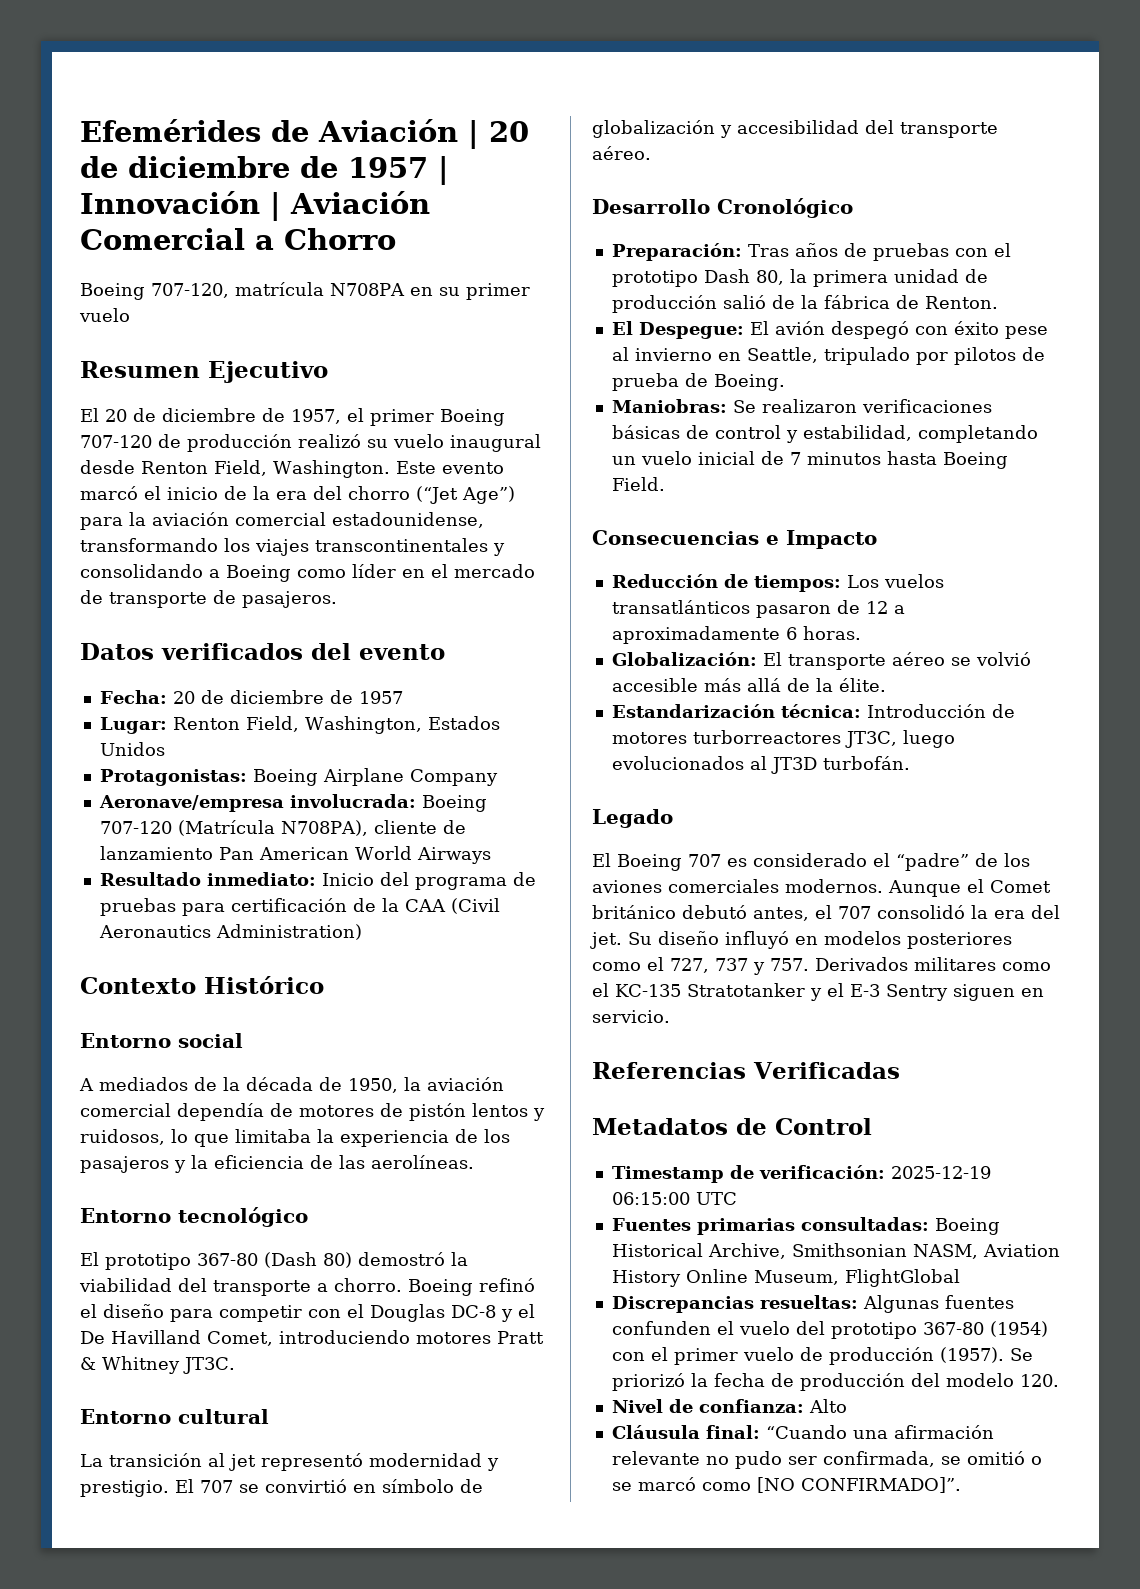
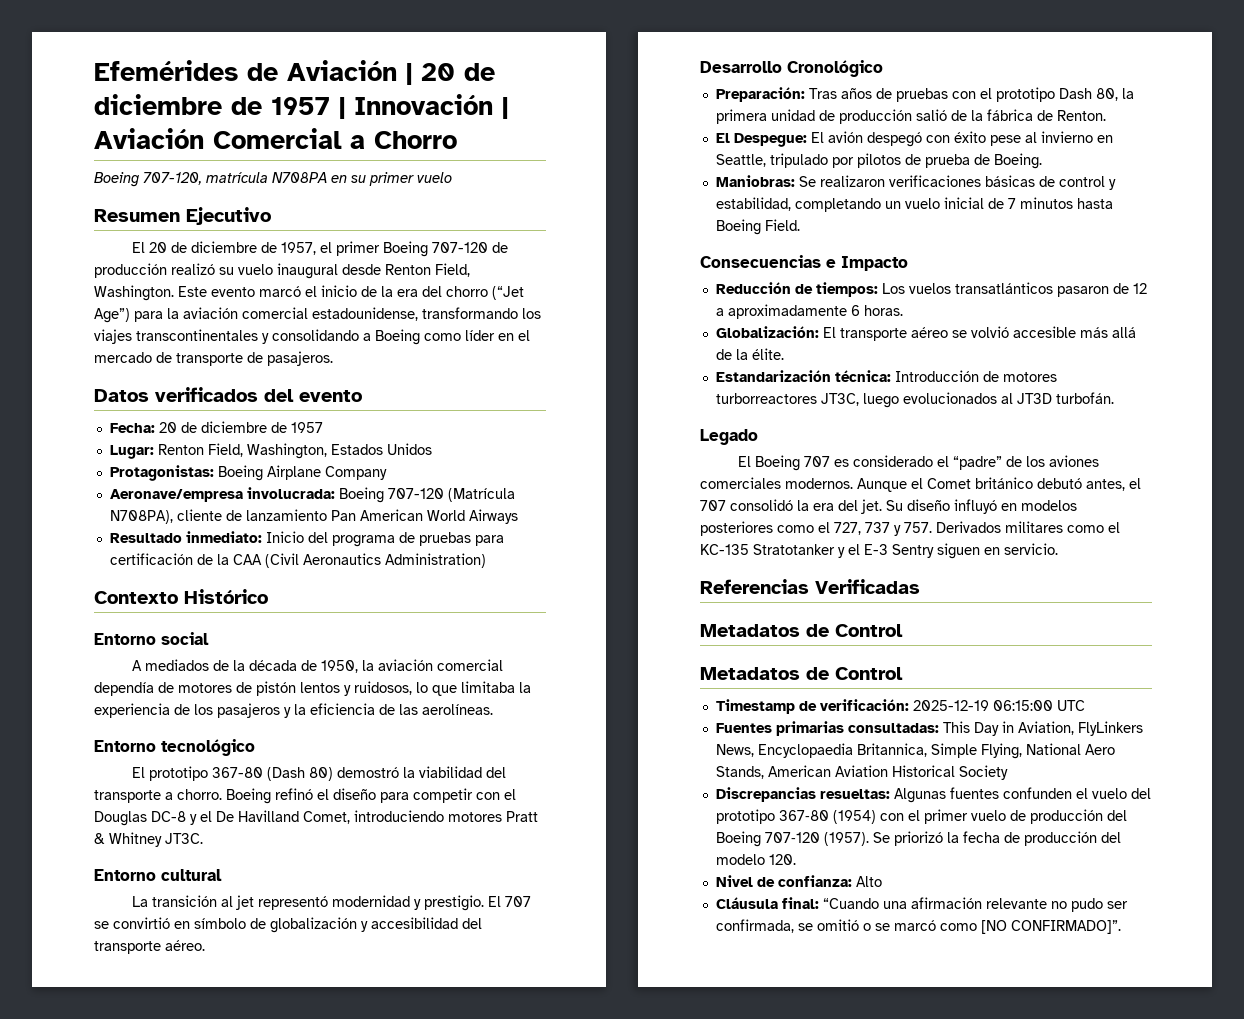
  Referencias Verificadas
+ Metadatos de Control
- Fuentes primarias consultadas: Boeing Historical Archive, Smithsonian NASM, Aviation History Online Museum, FlightGlobal
+ Fuentes primarias consultadas: This Day in Aviation, FlyLinkers News, Encyclopaedia Britannica, Simple Flying, National Aero Stands, American Aviation Historical Society
- Discrepancias resueltas: Algunas fuentes confunden el vuelo del prototipo 367‑80 (1954) con el primer vuelo de producción (1957).
+ Discrepancias resueltas: Algunas fuentes confunden el vuelo del prototipo 367‑80 (1954) con el primer vuelo de producción del Boeing 707‑120 (1957).

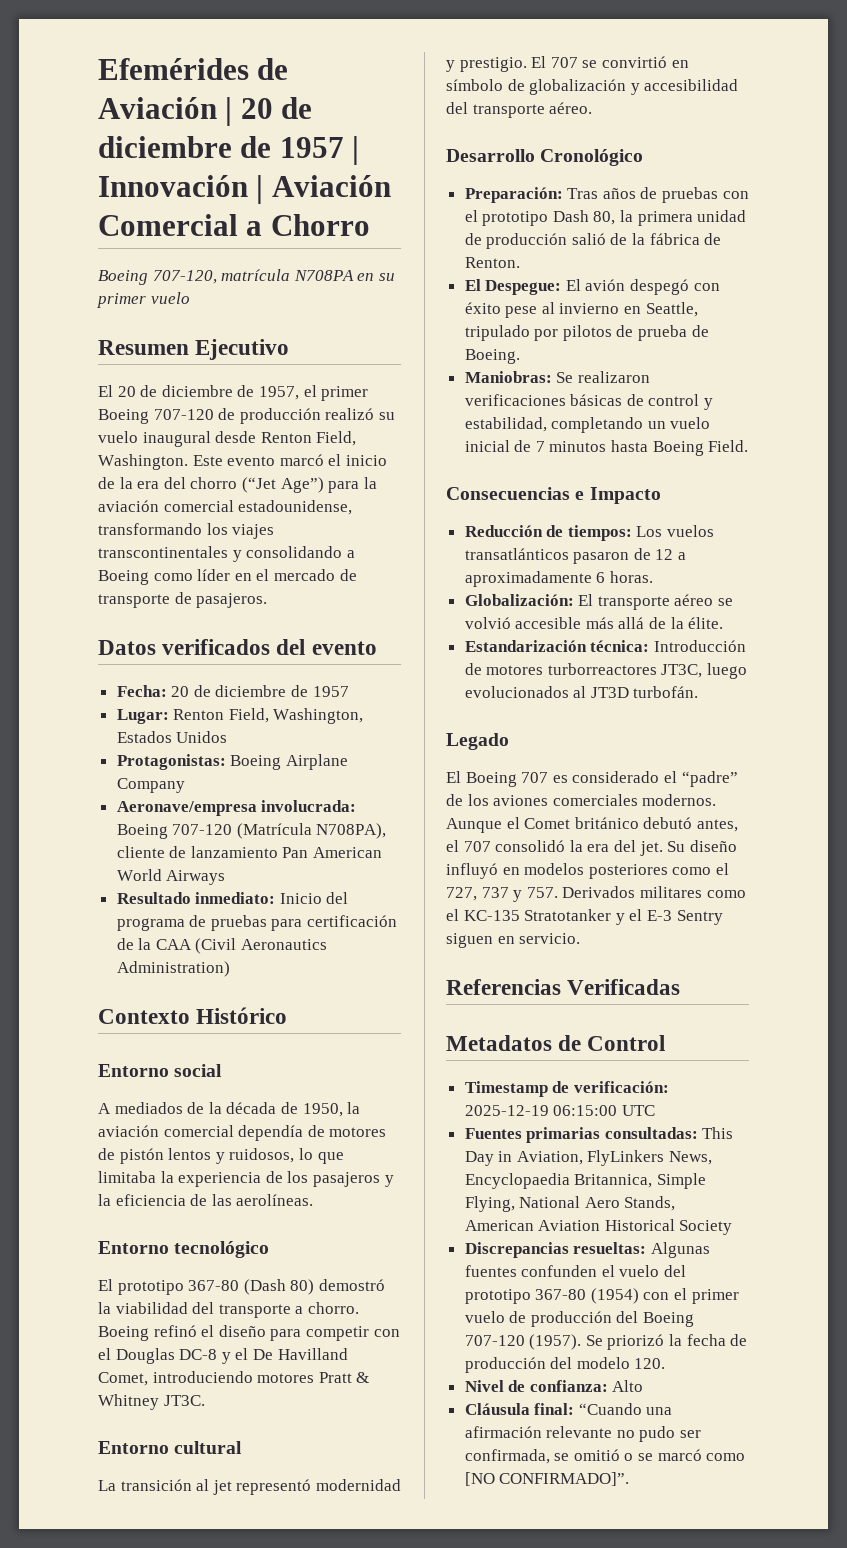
  Referencias Verificadas
- Metadatos de Control

